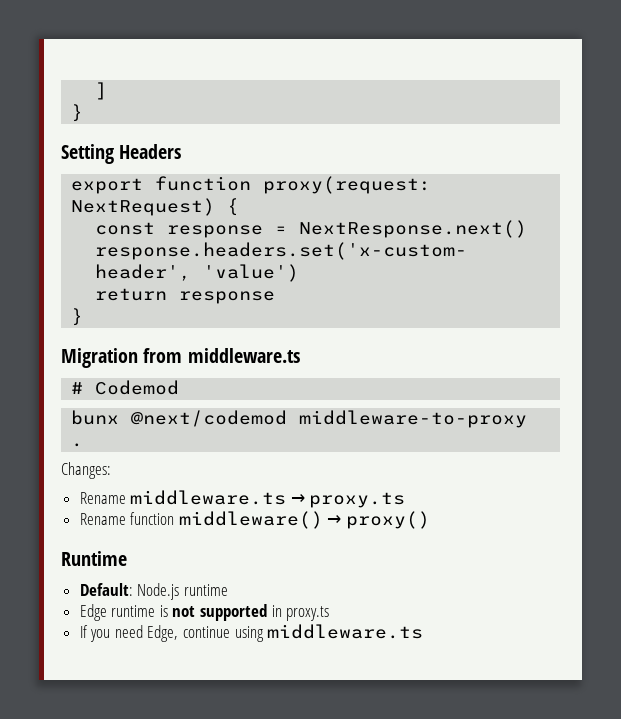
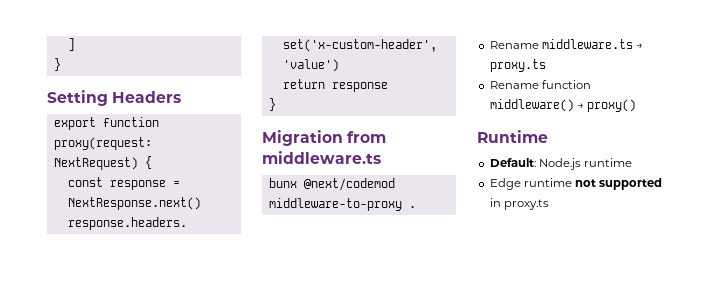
- # Codemod
- Changes:
- Edge runtime is not supported in proxy.ts
+ Edge runtime not supported in proxy.ts
- If you need Edge, continue using middleware.ts

